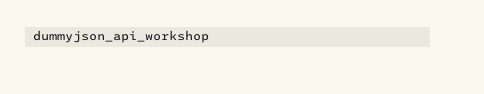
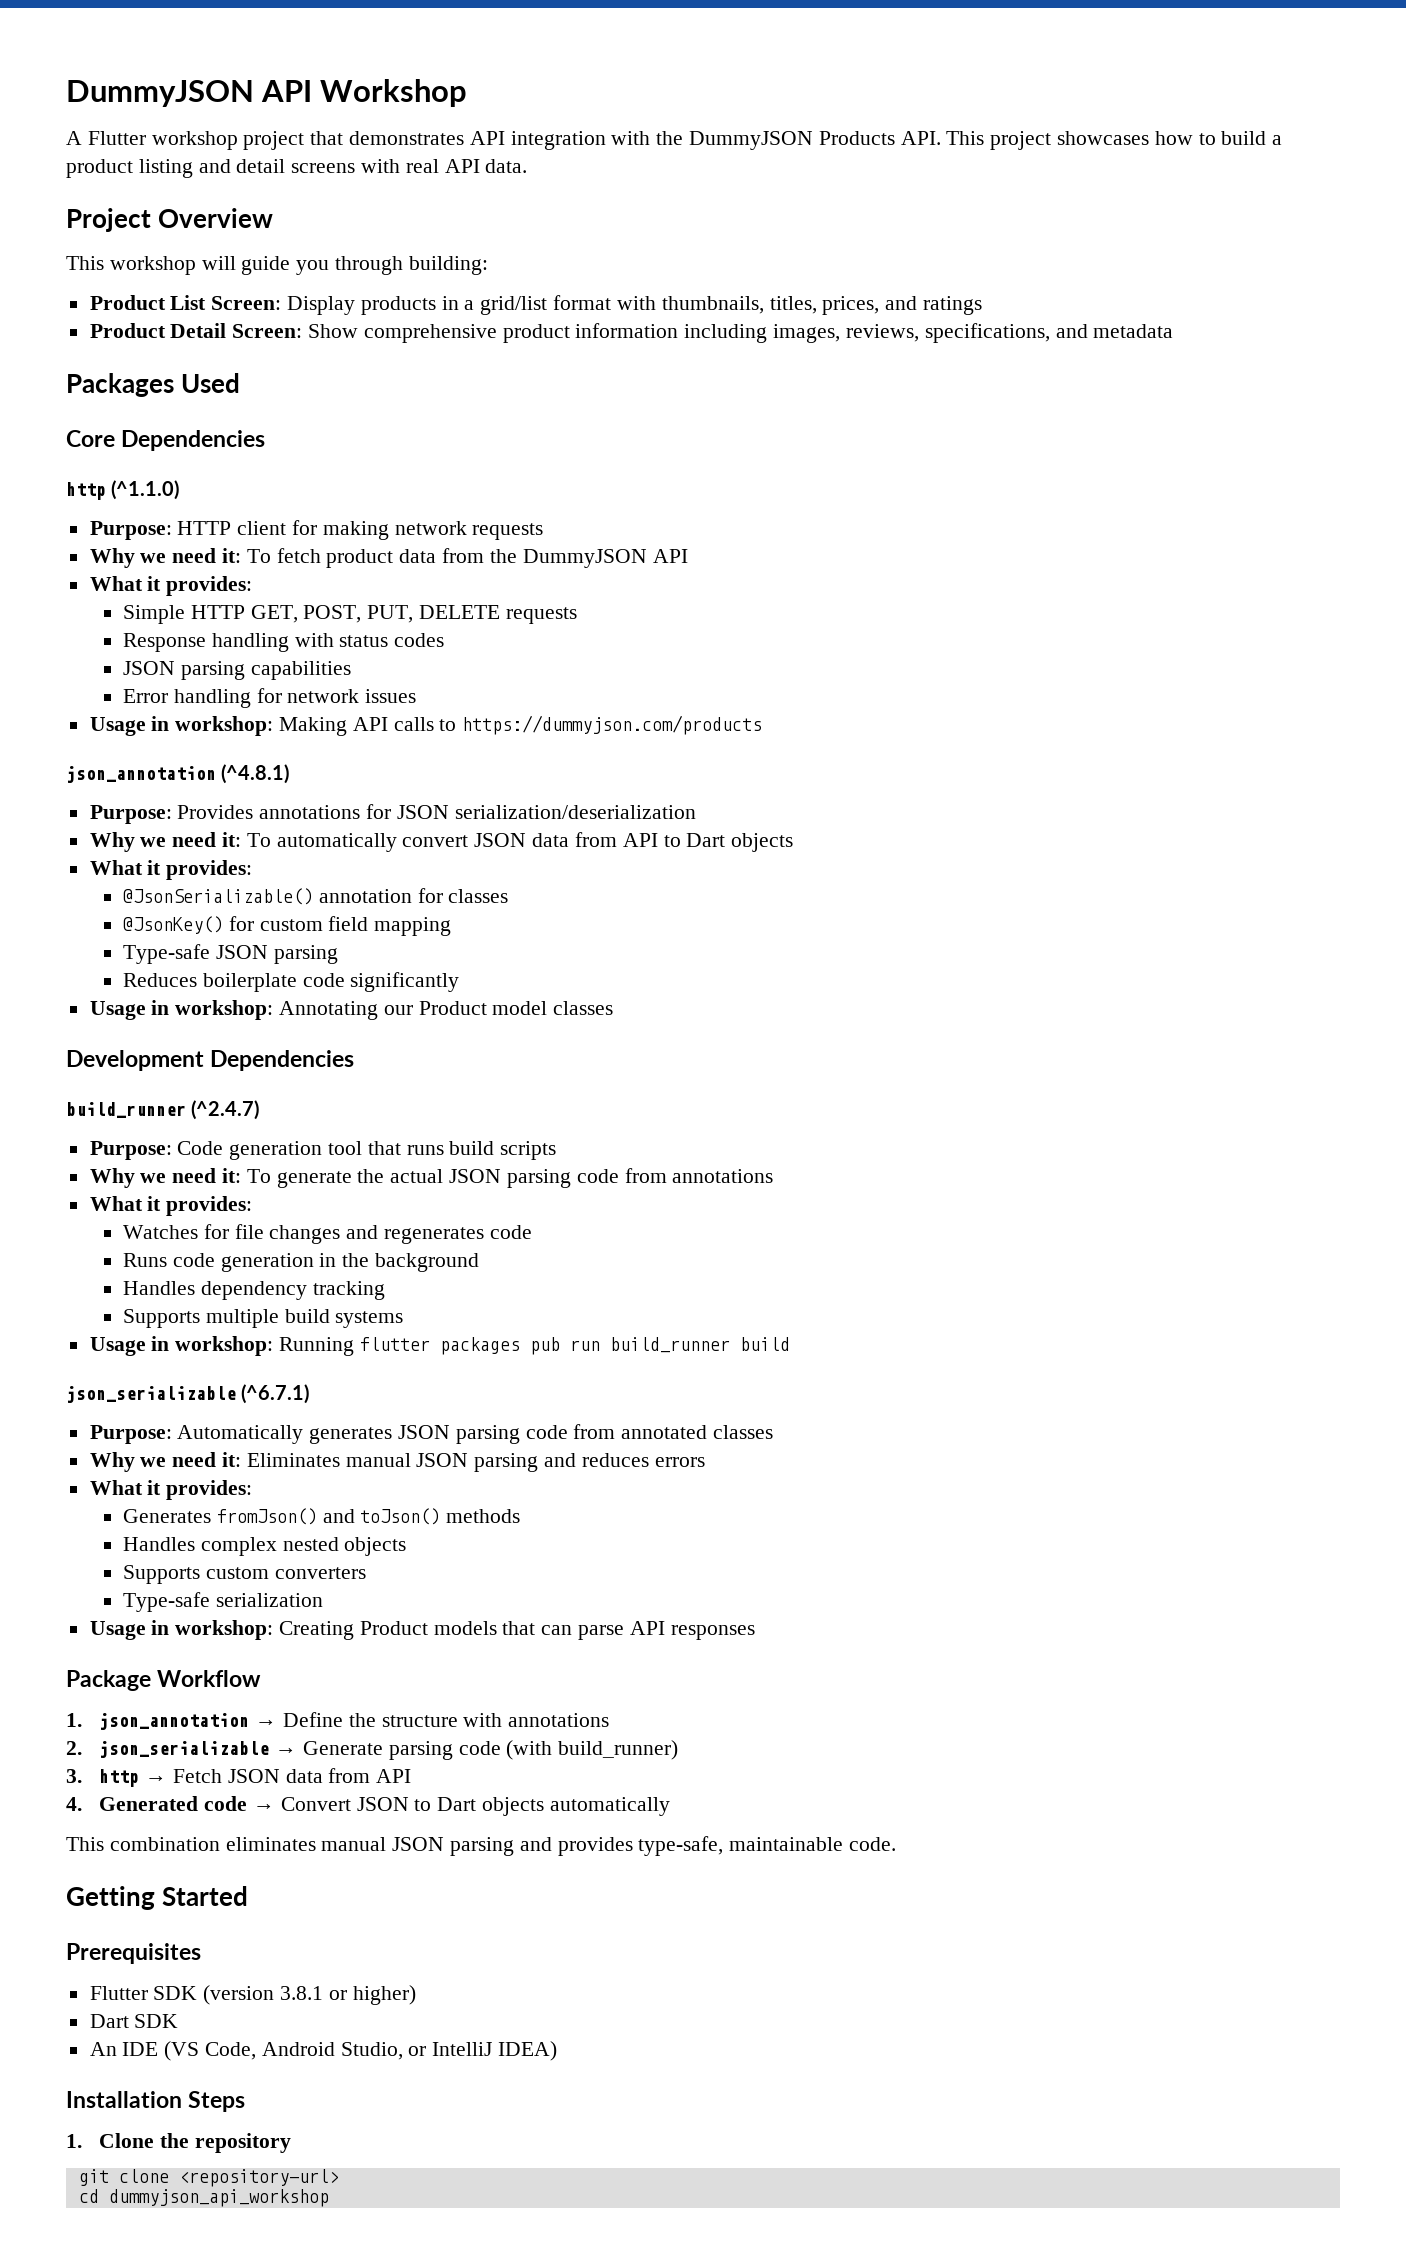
- dummyjson_api_workshop
+ DummyJSON API Workshop
+ A Flutter workshop project that demonstrates API integration with the DummyJSON Products API. This project showcases how to build a product listing and detail screens with real API data.
+ Project Overview
+ This workshop will guide you through building:
+ Product List Screen: Display products in a grid/list format with thumbnails, titles, prices, and ratings
+ Product Detail Screen: Show comprehensive product information including images, reviews, specifications, and metadata
+ Packages Used
+ Core Dependencies
+ http (^1.1.0)
+ Purpose: HTTP client for making network requests
+ Why we need it: To fetch product data from the DummyJSON API
+ What it provides:
+ Simple HTTP GET, POST, PUT, DELETE requests
+ Response handling with status codes
+ JSON parsing capabilities
+ Error handling for network issues
+ Usage in workshop: Making API calls to https://dummyjson.com/products
+ json_annotation (^4.8.1)
+ Purpose: Provides annotations for JSON serialization/deserialization
+ Why we need it: To automatically convert JSON data from API to Dart objects
+ What it provides:
+ @JsonSerializable() annotation for classes
+ @JsonKey() for custom field mapping
+ Type-safe JSON parsing
+ Reduces boilerplate code significantly
+ Usage in workshop: Annotating our Product model classes
+ Development Dependencies
+ build_runner (^2.4.7)
+ Purpose: Code generation tool that runs build scripts
+ Why we need it: To generate the actual JSON parsing code from annotations
+ What it provides:
+ Watches for file changes and regenerates code
+ Runs code generation in the background
+ Handles dependency tracking
+ Supports multiple build systems
+ Usage in workshop: Running flutter packages pub run build_runner build
+ json_serializable (^6.7.1)
+ Purpose: Automatically generates JSON parsing code from annotated classes
+ Why we need it: Eliminates manual JSON parsing and reduces errors
+ What it provides:
+ Generates fromJson() and toJson() methods
+ Handles complex nested objects
+ Supports custom converters
+ Type-safe serialization
+ Usage in workshop: Creating Product models that can parse API responses
+ Package Workflow
+ 1. json_annotation → Define the structure with annotations
+ 2. json_serializable → Generate parsing code (with build_runner)
+ 3. http → Fetch JSON data from API
+ 4. Generated code → Convert JSON to Dart objects automatically
+ This combination eliminates manual JSON parsing and provides type-safe, maintainable code.
+ Getting Started
+ Prerequisites
+ Flutter SDK (version 3.8.1 or higher)
+ Dart SDK
+ An IDE (VS Code, Android Studio, or IntelliJ IDEA)
+ Installation Steps
+ 1. Clone the repository
+ git clone <repository-url>
+ cd dummyjson_api_workshop

